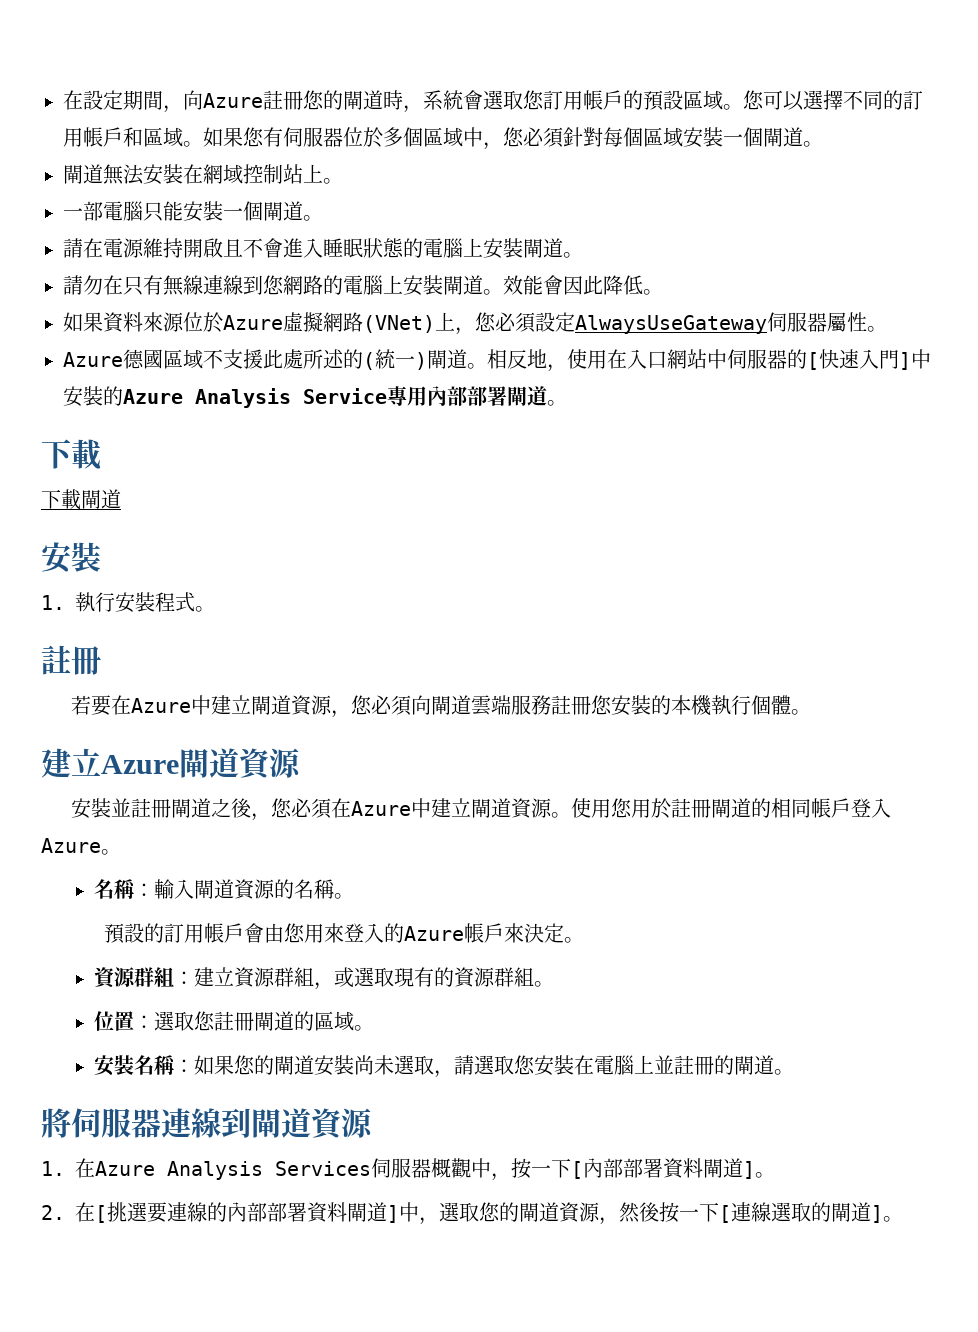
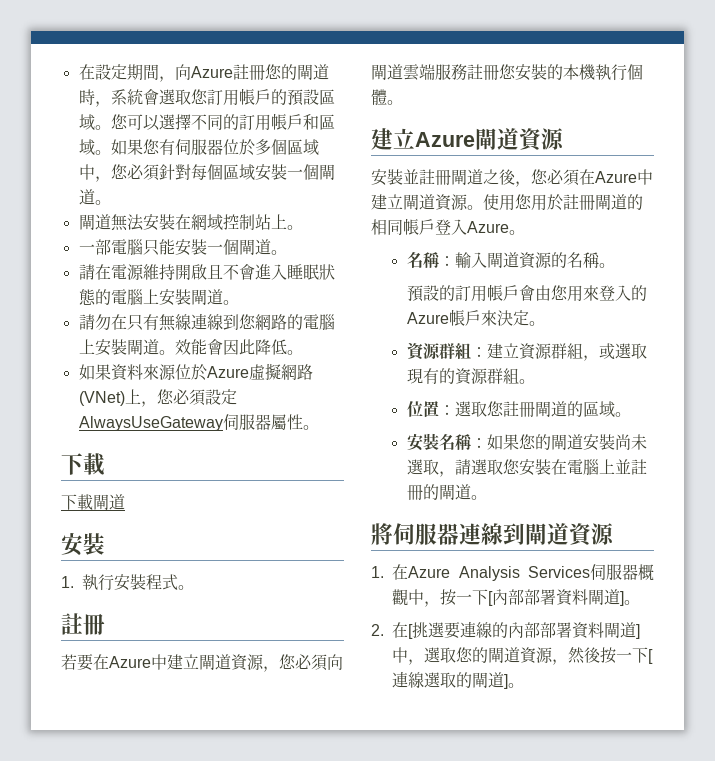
- Azure德國區域不支援此處所述的(統一)閘道。相反地，使用在入口網站中伺服器的[快速入門]中安裝的Azure Analysis Service專用內部部署閘道。

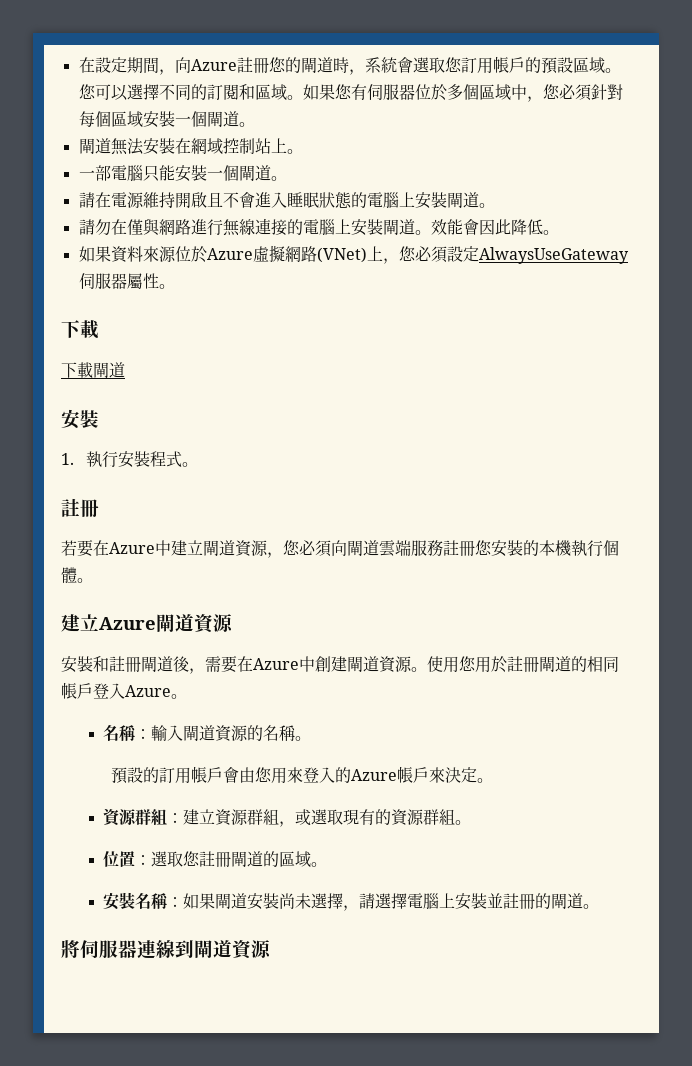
- 您可以選擇不同的訂用帳戶和區域。
+ 您可以選擇不同的訂閱和區域。
- 請勿在只有無線連線到您網路的電腦上安裝閘道。
+ 請勿在僅與網路進行無線連接的電腦上安裝閘道。
- 安裝並註冊閘道之後，您必須在Azure中建立閘道資源。
+ 安裝和註冊閘道後，需要在Azure中創建閘道資源。
- 安裝名稱：如果您的閘道安裝尚未選取，請選取您安裝在電腦上並註冊的閘道。
+ 安裝名稱：如果閘道安裝尚未選擇，請選擇電腦上安裝並註冊的閘道。
- 1.在Azure Analysis Services伺服器概觀中，按一下[內部部署資料閘道]。
- 2.在[挑選要連線的內部部署資料閘道]中，選取您的閘道資源，然後按一下[連線選取的閘道]。

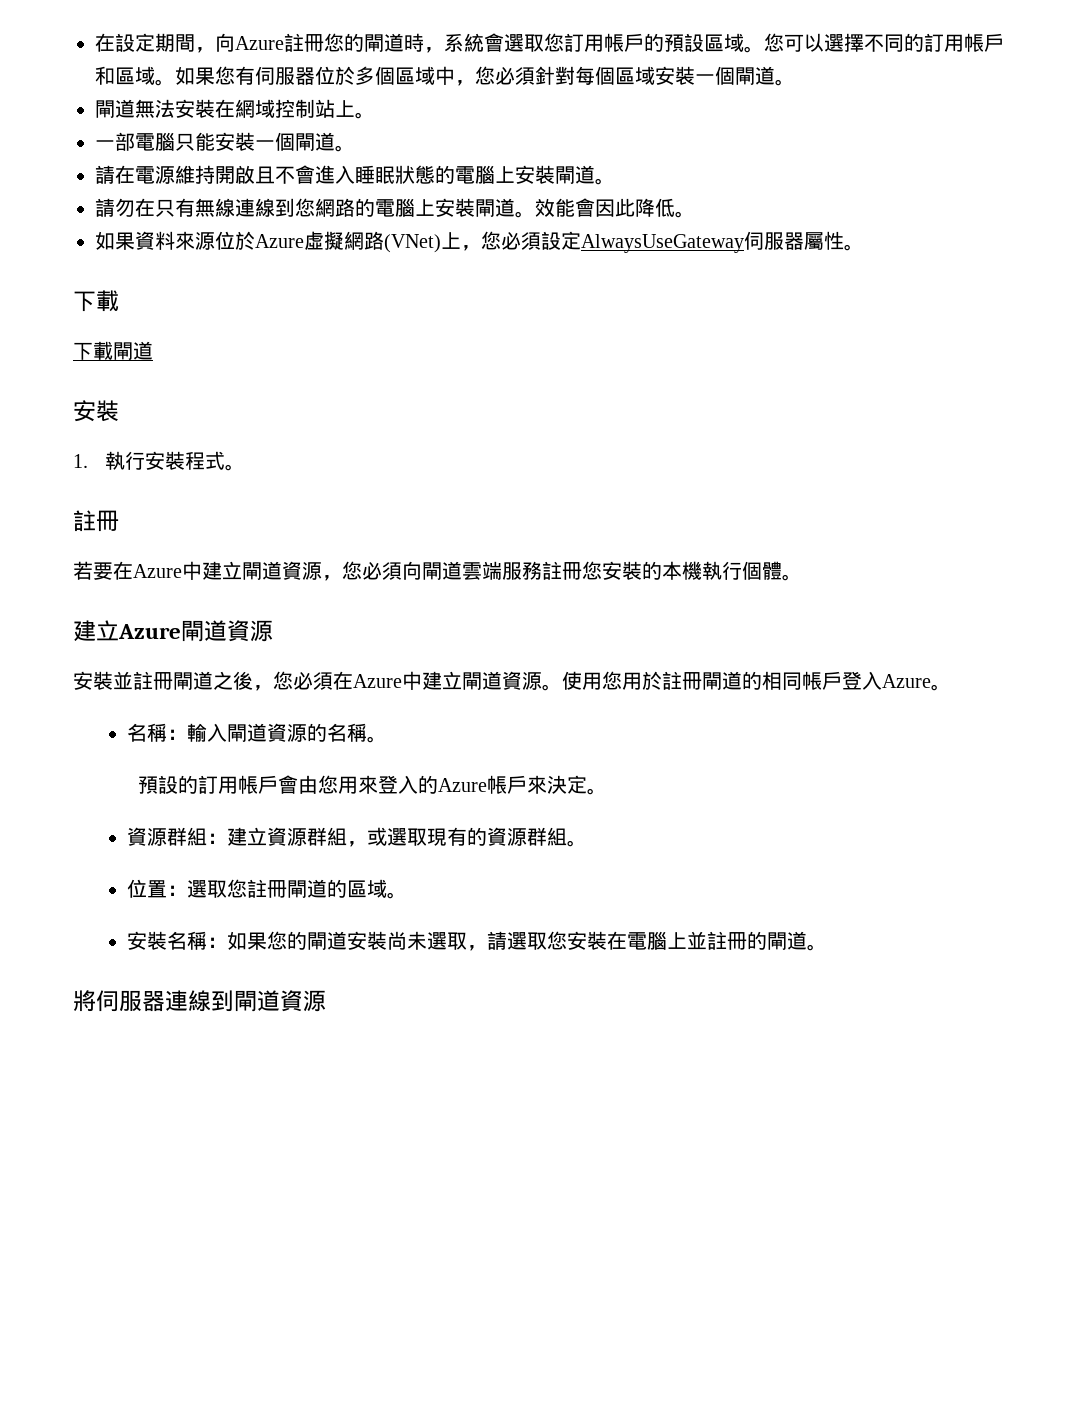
- 您可以選擇不同的訂閱和區域。
+ 您可以選擇不同的訂用帳戶和區域。
- 請勿在僅與網路進行無線連接的電腦上安裝閘道。
+ 請勿在只有無線連線到您網路的電腦上安裝閘道。
- 安裝和註冊閘道後，需要在Azure中創建閘道資源。
+ 安裝並註冊閘道之後，您必須在Azure中建立閘道資源。
- 安裝名稱：如果閘道安裝尚未選擇，請選擇電腦上安裝並註冊的閘道。
+ 安裝名稱：如果您的閘道安裝尚未選取，請選取您安裝在電腦上並註冊的閘道。

